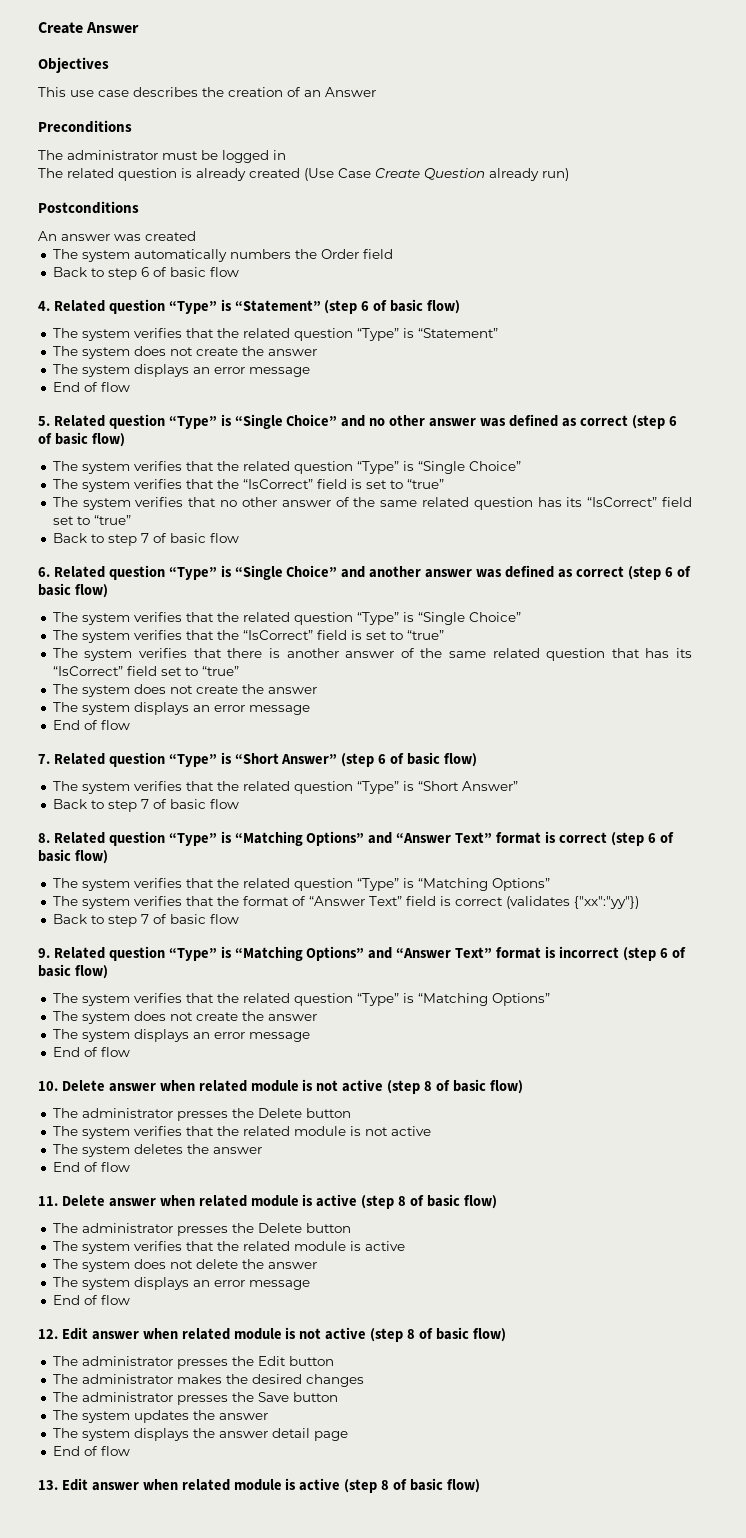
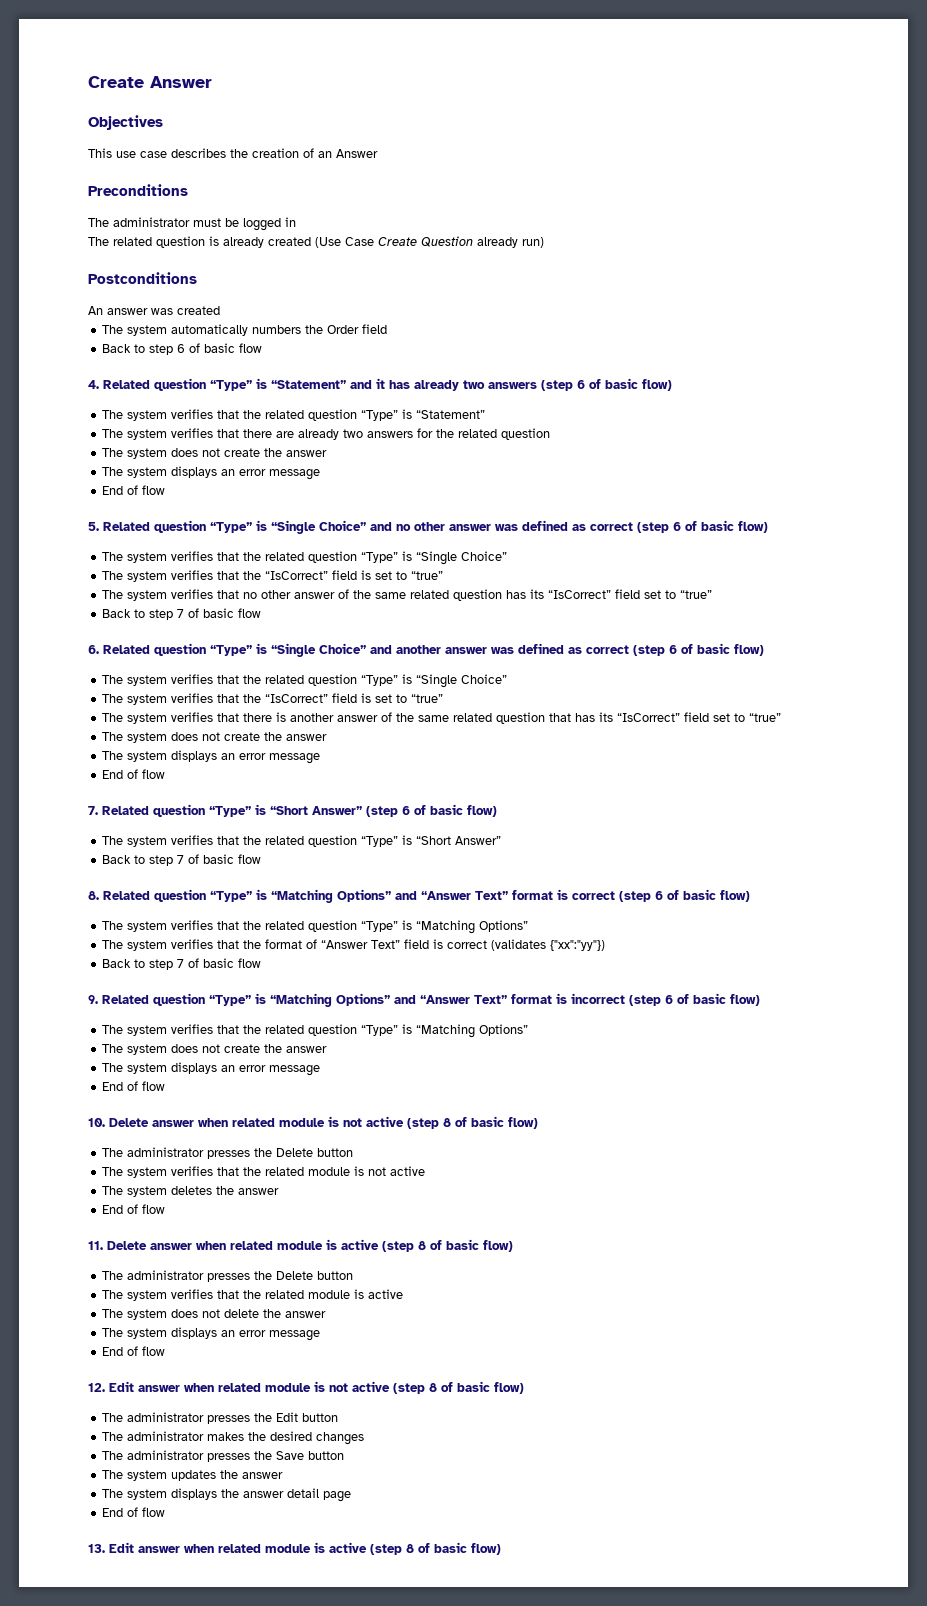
- 4. Related question “Type” is “Statement” (step 6 of basic flow)
+ 4. Related question “Type” is “Statement” and it has already two answers (step 6 of basic flow)
+ The system verifies that there are already two answers for the related question

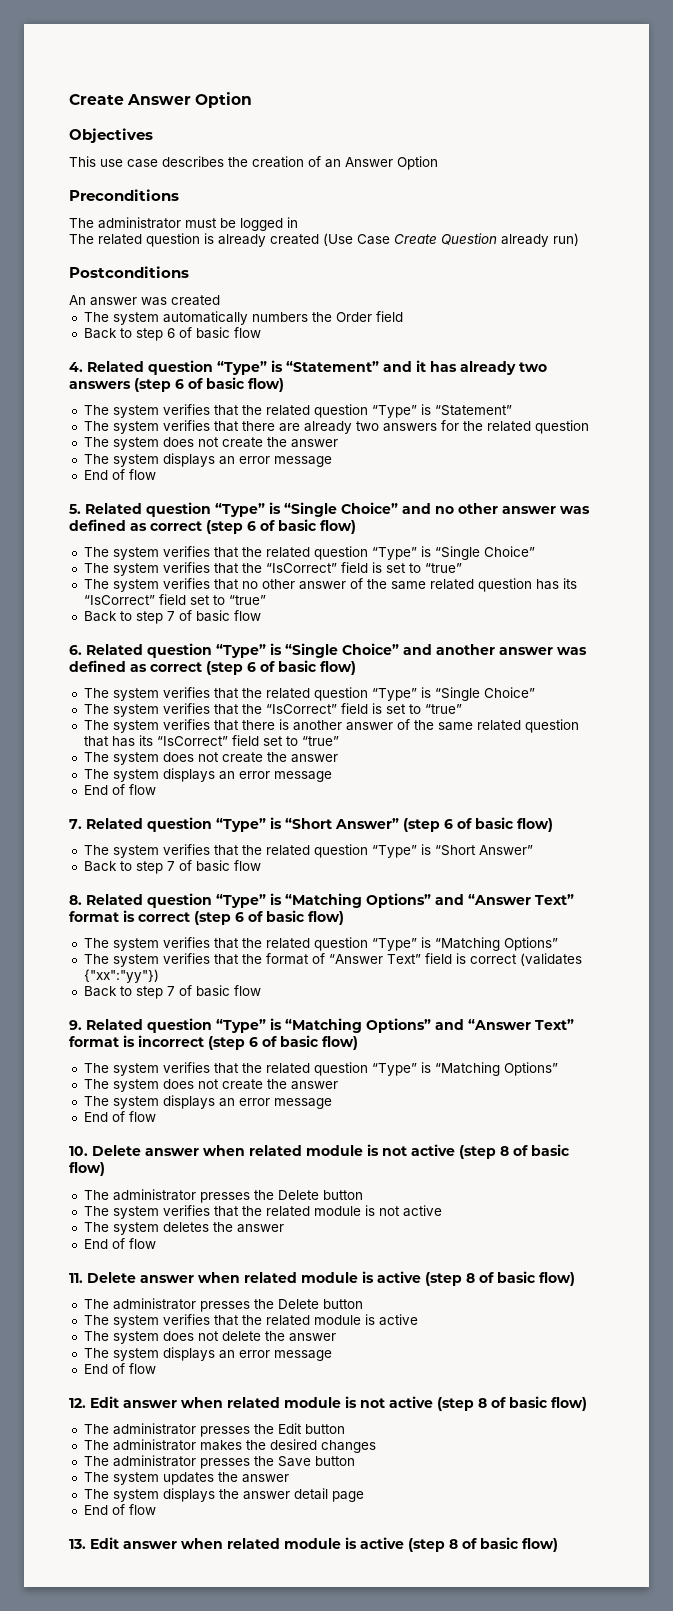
- Create Answer
+ Create Answer Option
- This use case describes the creation of an Answer
+ This use case describes the creation of an Answer Option

